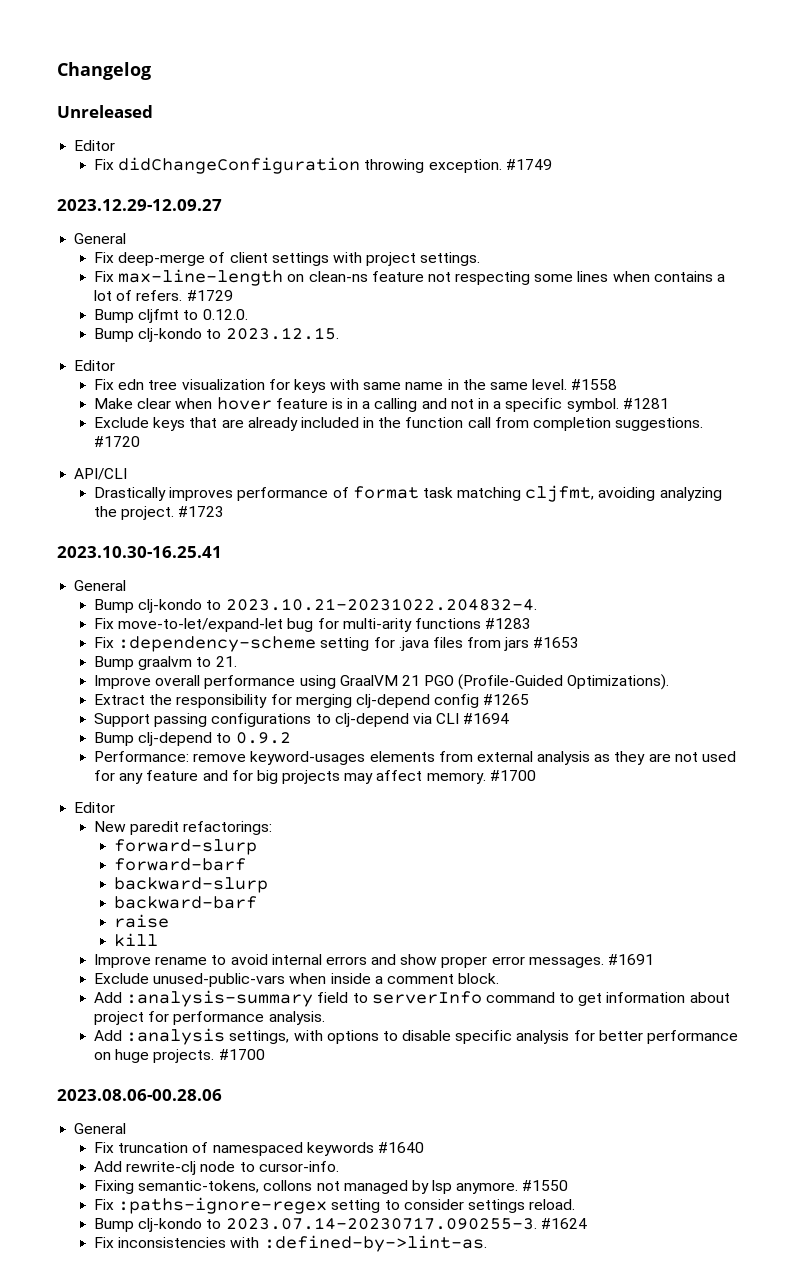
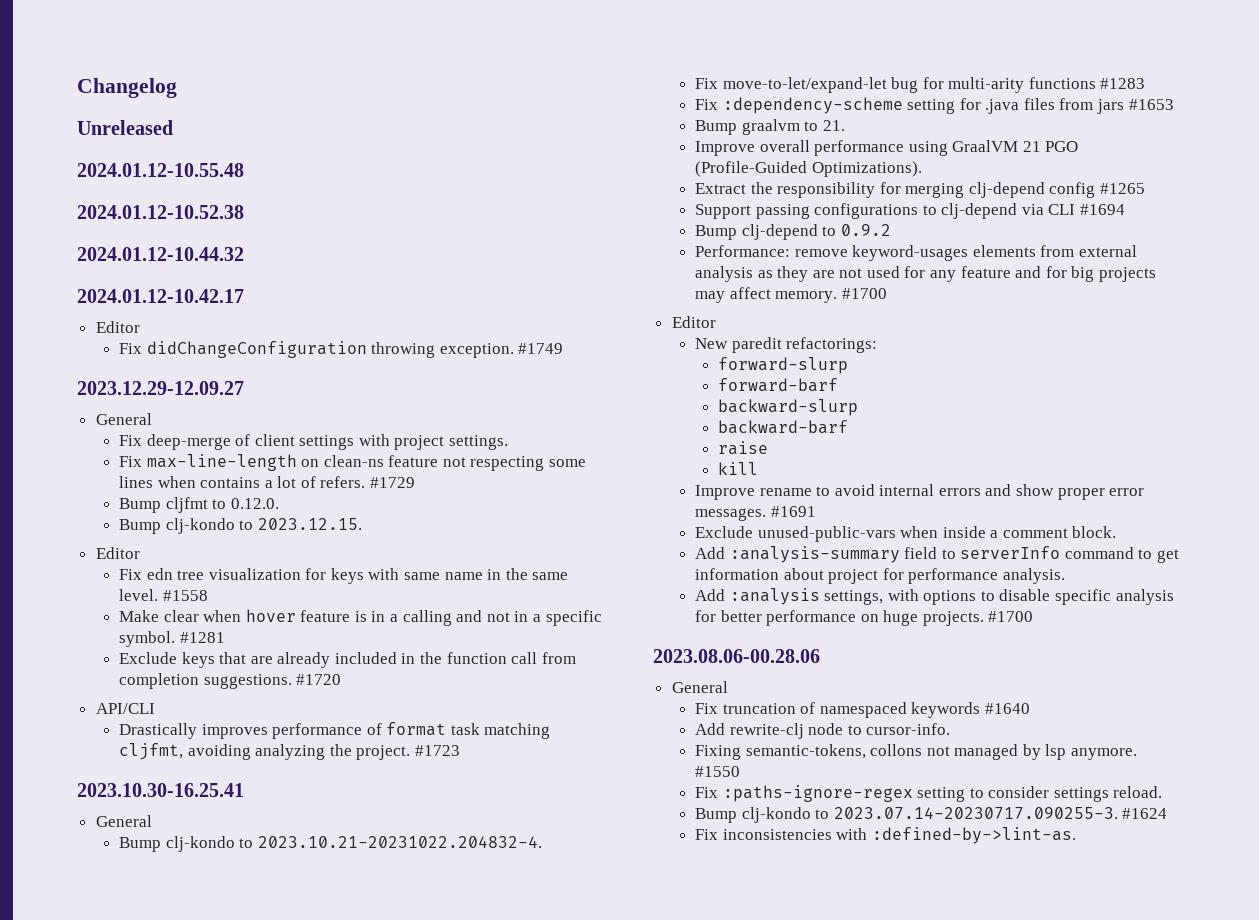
+ 2024.01.12-10.55.48
+ 2024.01.12-10.52.38
+ 2024.01.12-10.44.32
+ 2024.01.12-10.42.17

